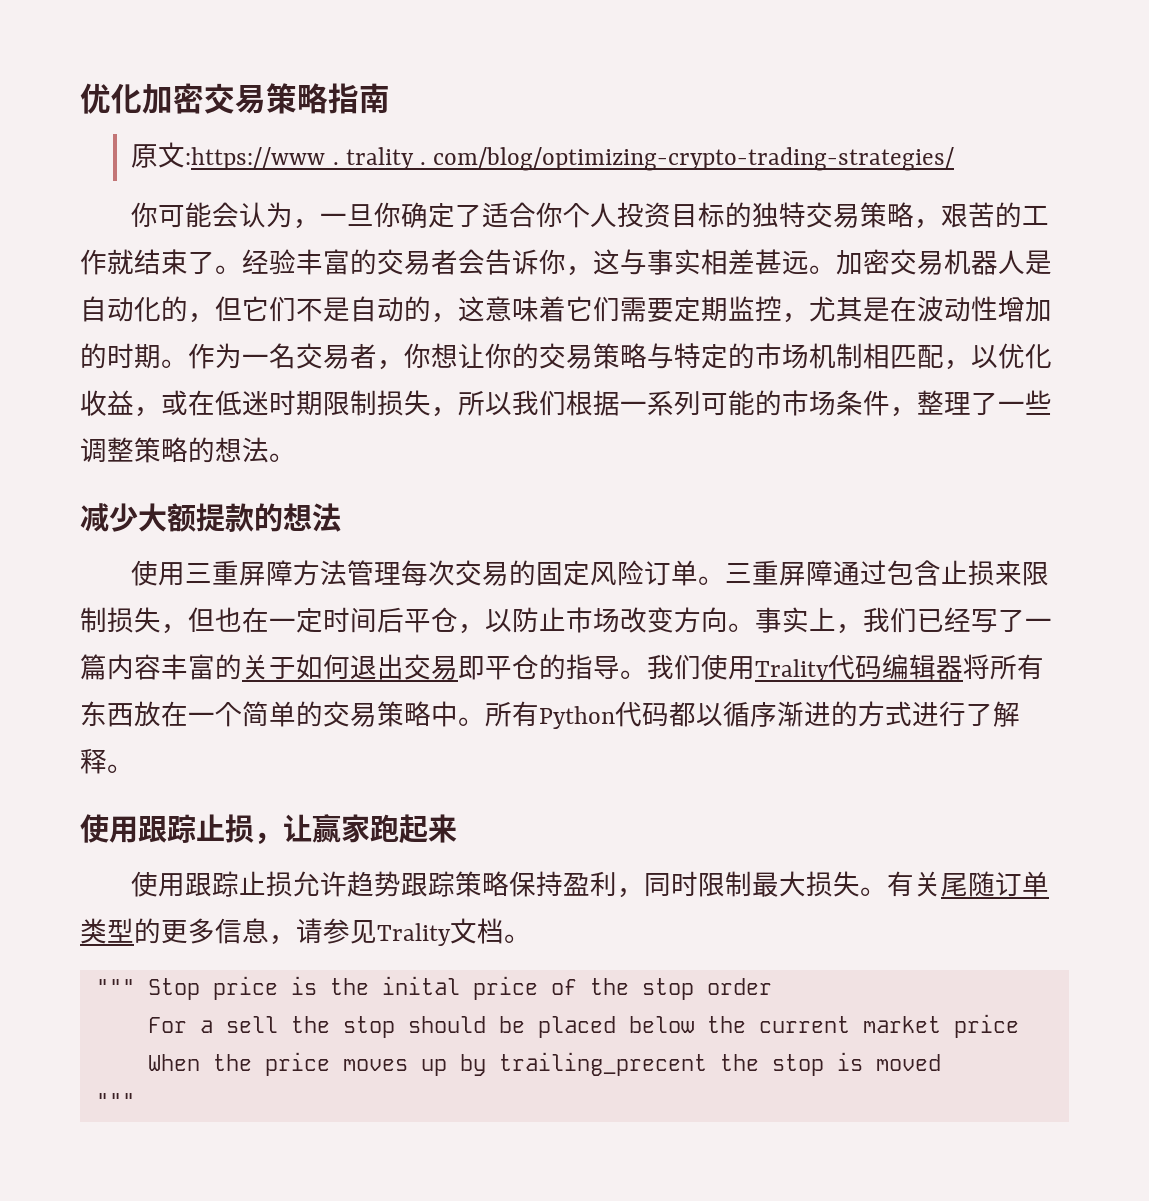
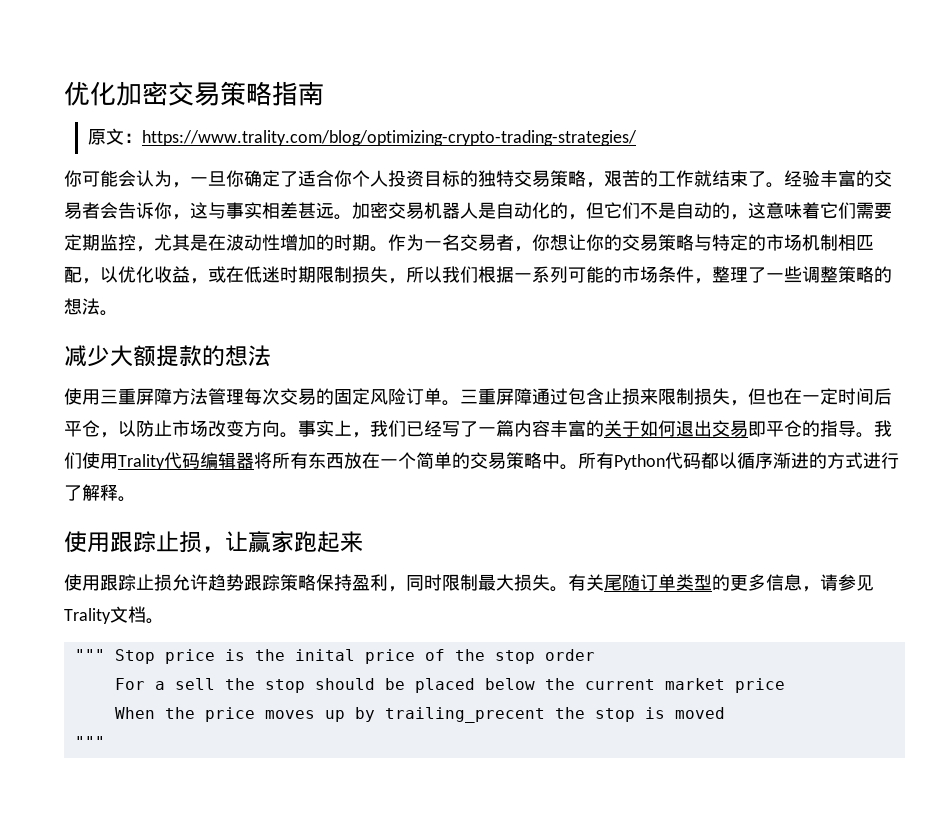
- 原文:https://www . trality . com/blog/optimizing-crypto-trading-strategies/
+ 原文：https://www.trality.com/blog/optimizing-crypto-trading-strategies/

